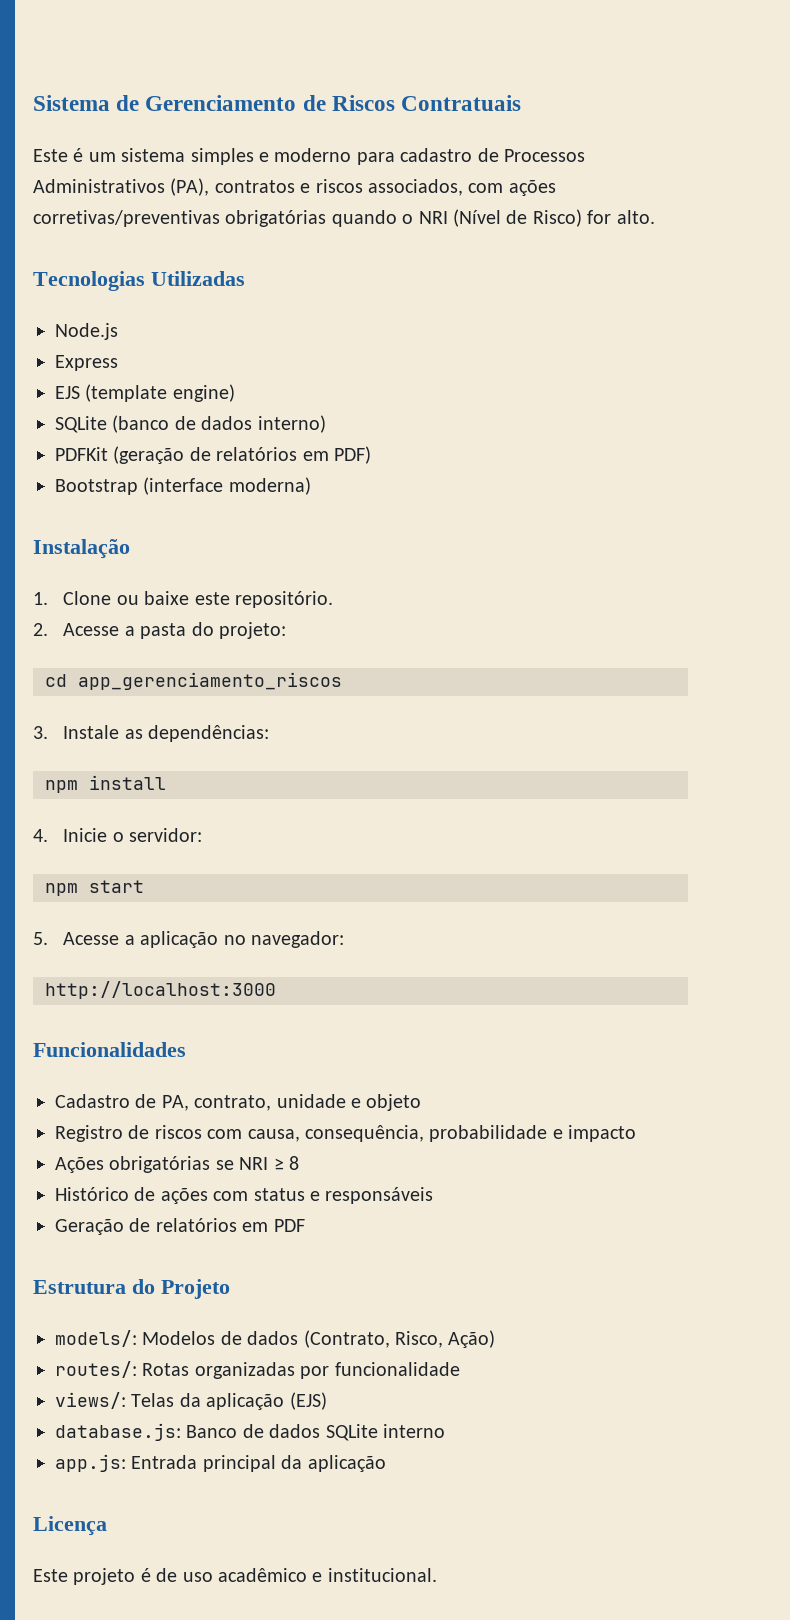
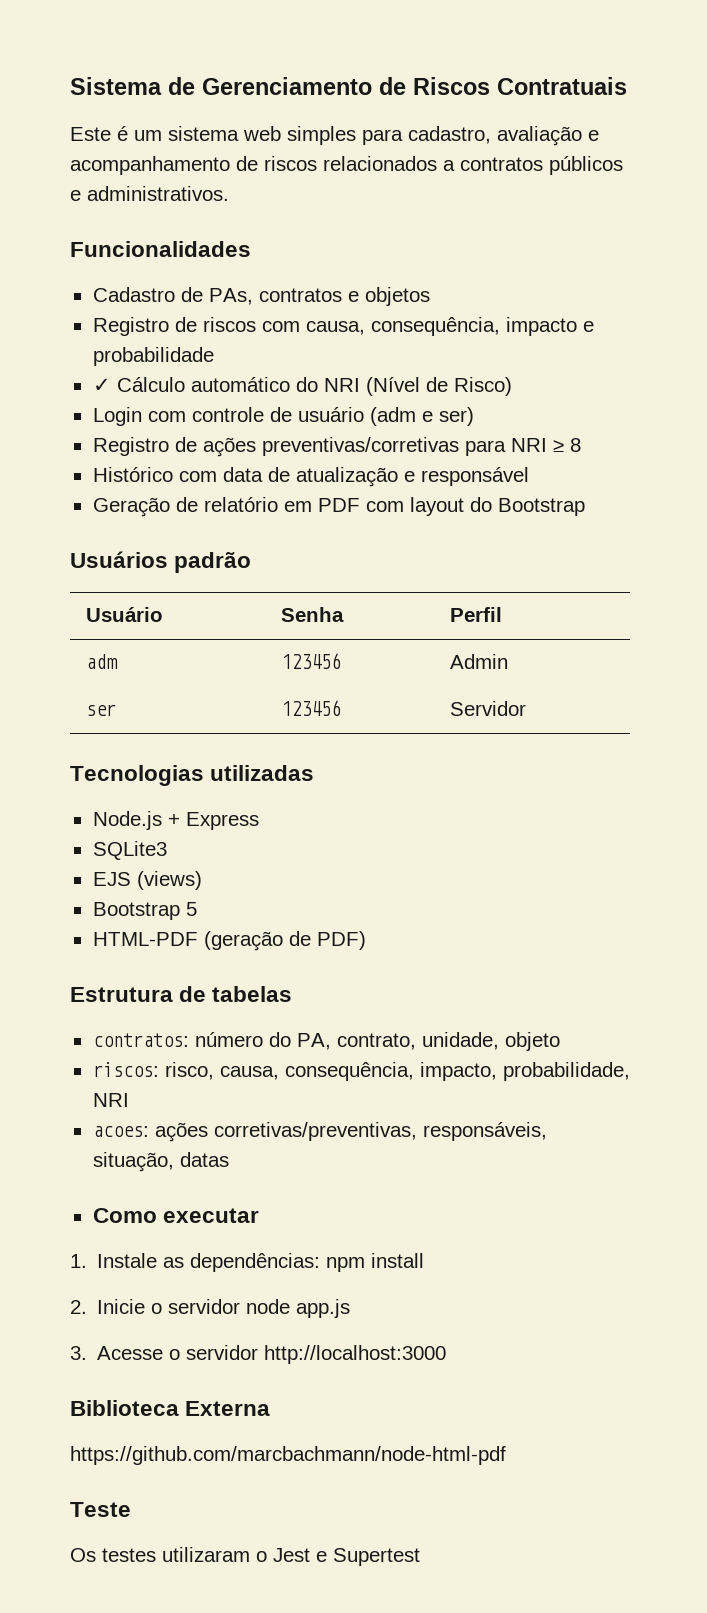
- Este é um sistema simples e moderno para cadastro de Processos Administrativos (PA), contratos e riscos associados, com ações corretivas/preventivas obrigatórias quando o NRI (Nível de Risco) for alto.
- Tecnologias Utilizadas
- Node.js
- Express
- EJS (template engine)
- SQLite (banco de dados interno)
- PDFKit (geração de relatórios em PDF)
- Bootstrap (interface moderna)
- Instalação
- 1. Clone ou baixe este repositório.
- 2. Acesse a pasta do projeto:
- cd app_gerenciamento_riscos
- 3. Instale as dependências:
- npm install
- 4. Inicie o servidor:
- npm start
- 5. Acesse a aplicação no navegador:
- http://localhost:3000
+ Este é um sistema web simples para cadastro, avaliação e acompanhamento de riscos relacionados a contratos públicos e administrativos.
  Funcionalidades
- Cadastro de PA, contrato, unidade e objeto
+ Cadastro de PAs, contratos e objetos
- Registro de riscos com causa, consequência, probabilidade e impacto
- Ações obrigatórias se NRI ≥ 8
- Histórico de ações com status e responsáveis
+ Registro de riscos com causa, consequência, impacto e probabilidade
+ ✓ Cálculo automático do NRI (Nível de Risco)
+ Login com controle de usuário (adm e ser)
+ Registro de ações preventivas/corretivas para NRI ≥ 8
+ Histórico com data de atualização e responsável
- Geração de relatórios em PDF
- Estrutura do Projeto
- models/: Modelos de dados (Contrato, Risco, Ação)
- routes/: Rotas organizadas por funcionalidade
- views/: Telas da aplicação (EJS)
- database.js: Banco de dados SQLite interno
- app.js: Entrada principal da aplicação
- Licença
- Este projeto é de uso acadêmico e institucional.
+ Geração de relatório em PDF com layout do Bootstrap
+ Usuários padrão
+ Usuário | Senha | Perfil
+ adm | 123456 | Admin
+ ser | 123456 | Servidor
+ Tecnologias utilizadas
+ Node.js + Express
+ SQLite3
+ EJS (views)
+ Bootstrap 5
+ HTML-PDF (geração de PDF)
+ Estrutura de tabelas
+ contratos: número do PA, contrato, unidade, objeto
+ riscos: risco, causa, consequência, impacto, probabilidade, NRI
+ acoes: ações corretivas/preventivas, responsáveis, situação, datas
+ Como executar
+ 1. Instale as dependências: npm install
+ 2. Inicie o servidor node app.js
+ 3. Acesse o servidor http://localhost:3000
+ Biblioteca Externa
+ https://github.com/marcbachmann/node-html-pdf
+ Teste
+ Os testes utilizaram o Jest e Supertest

